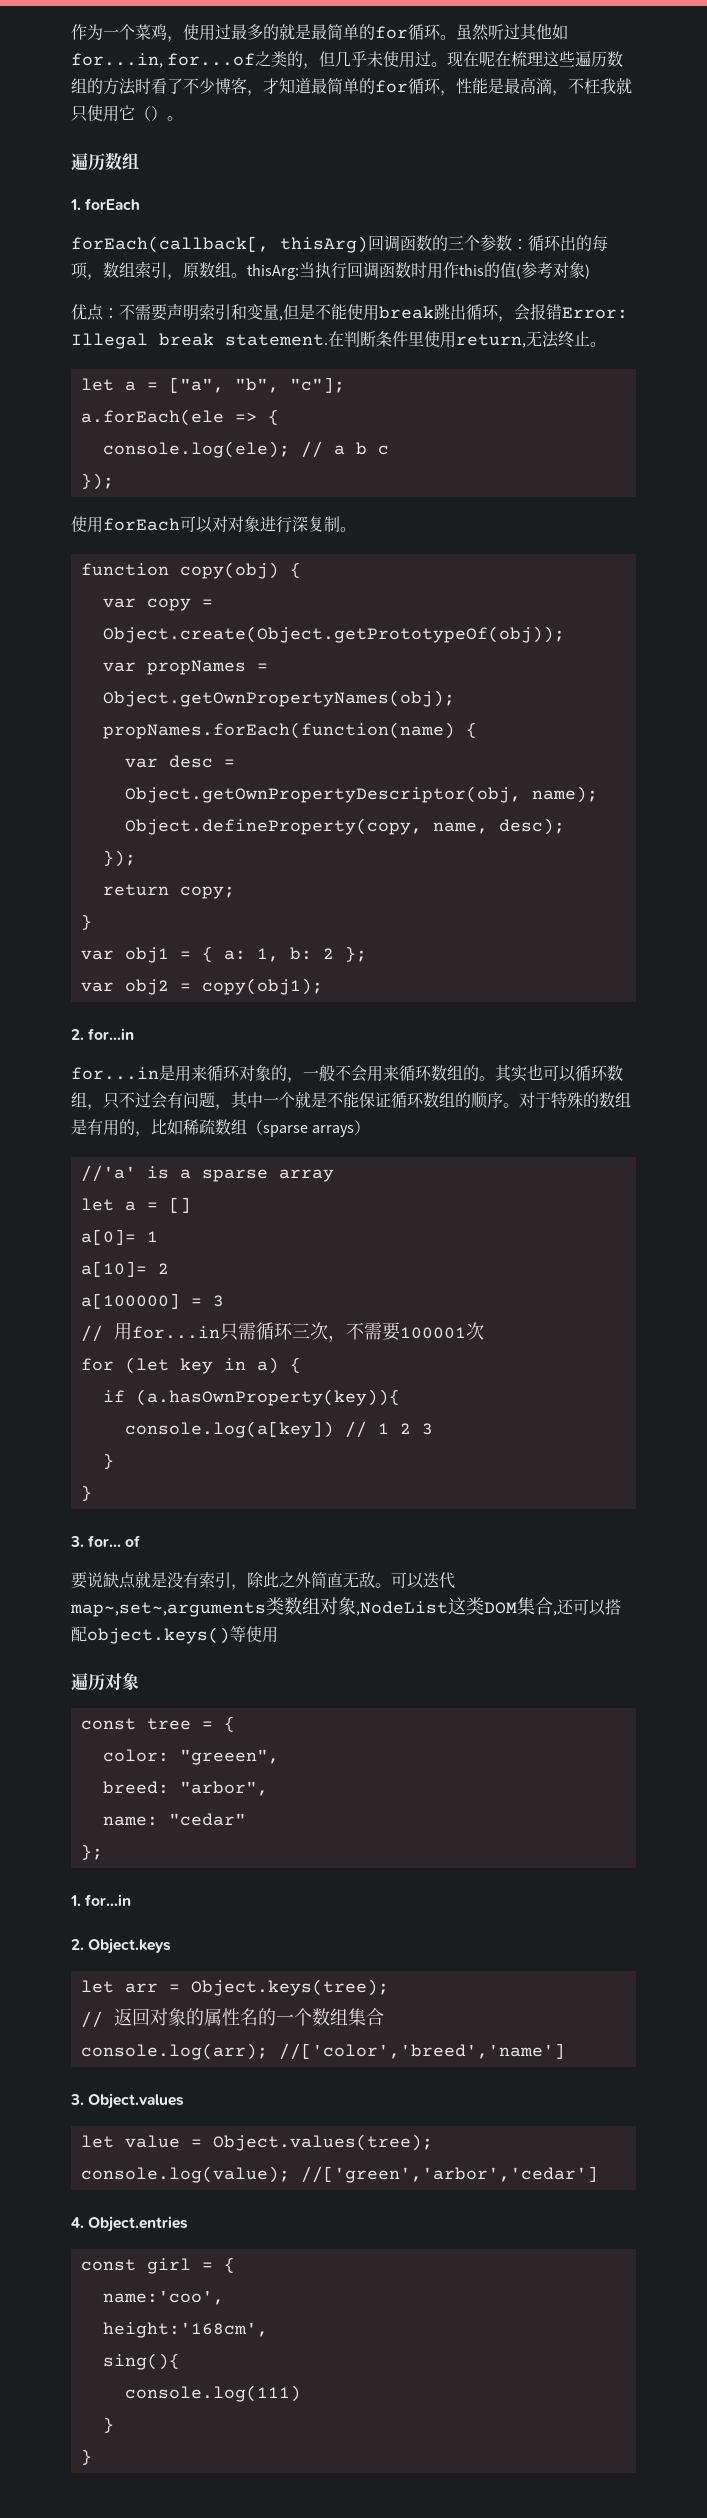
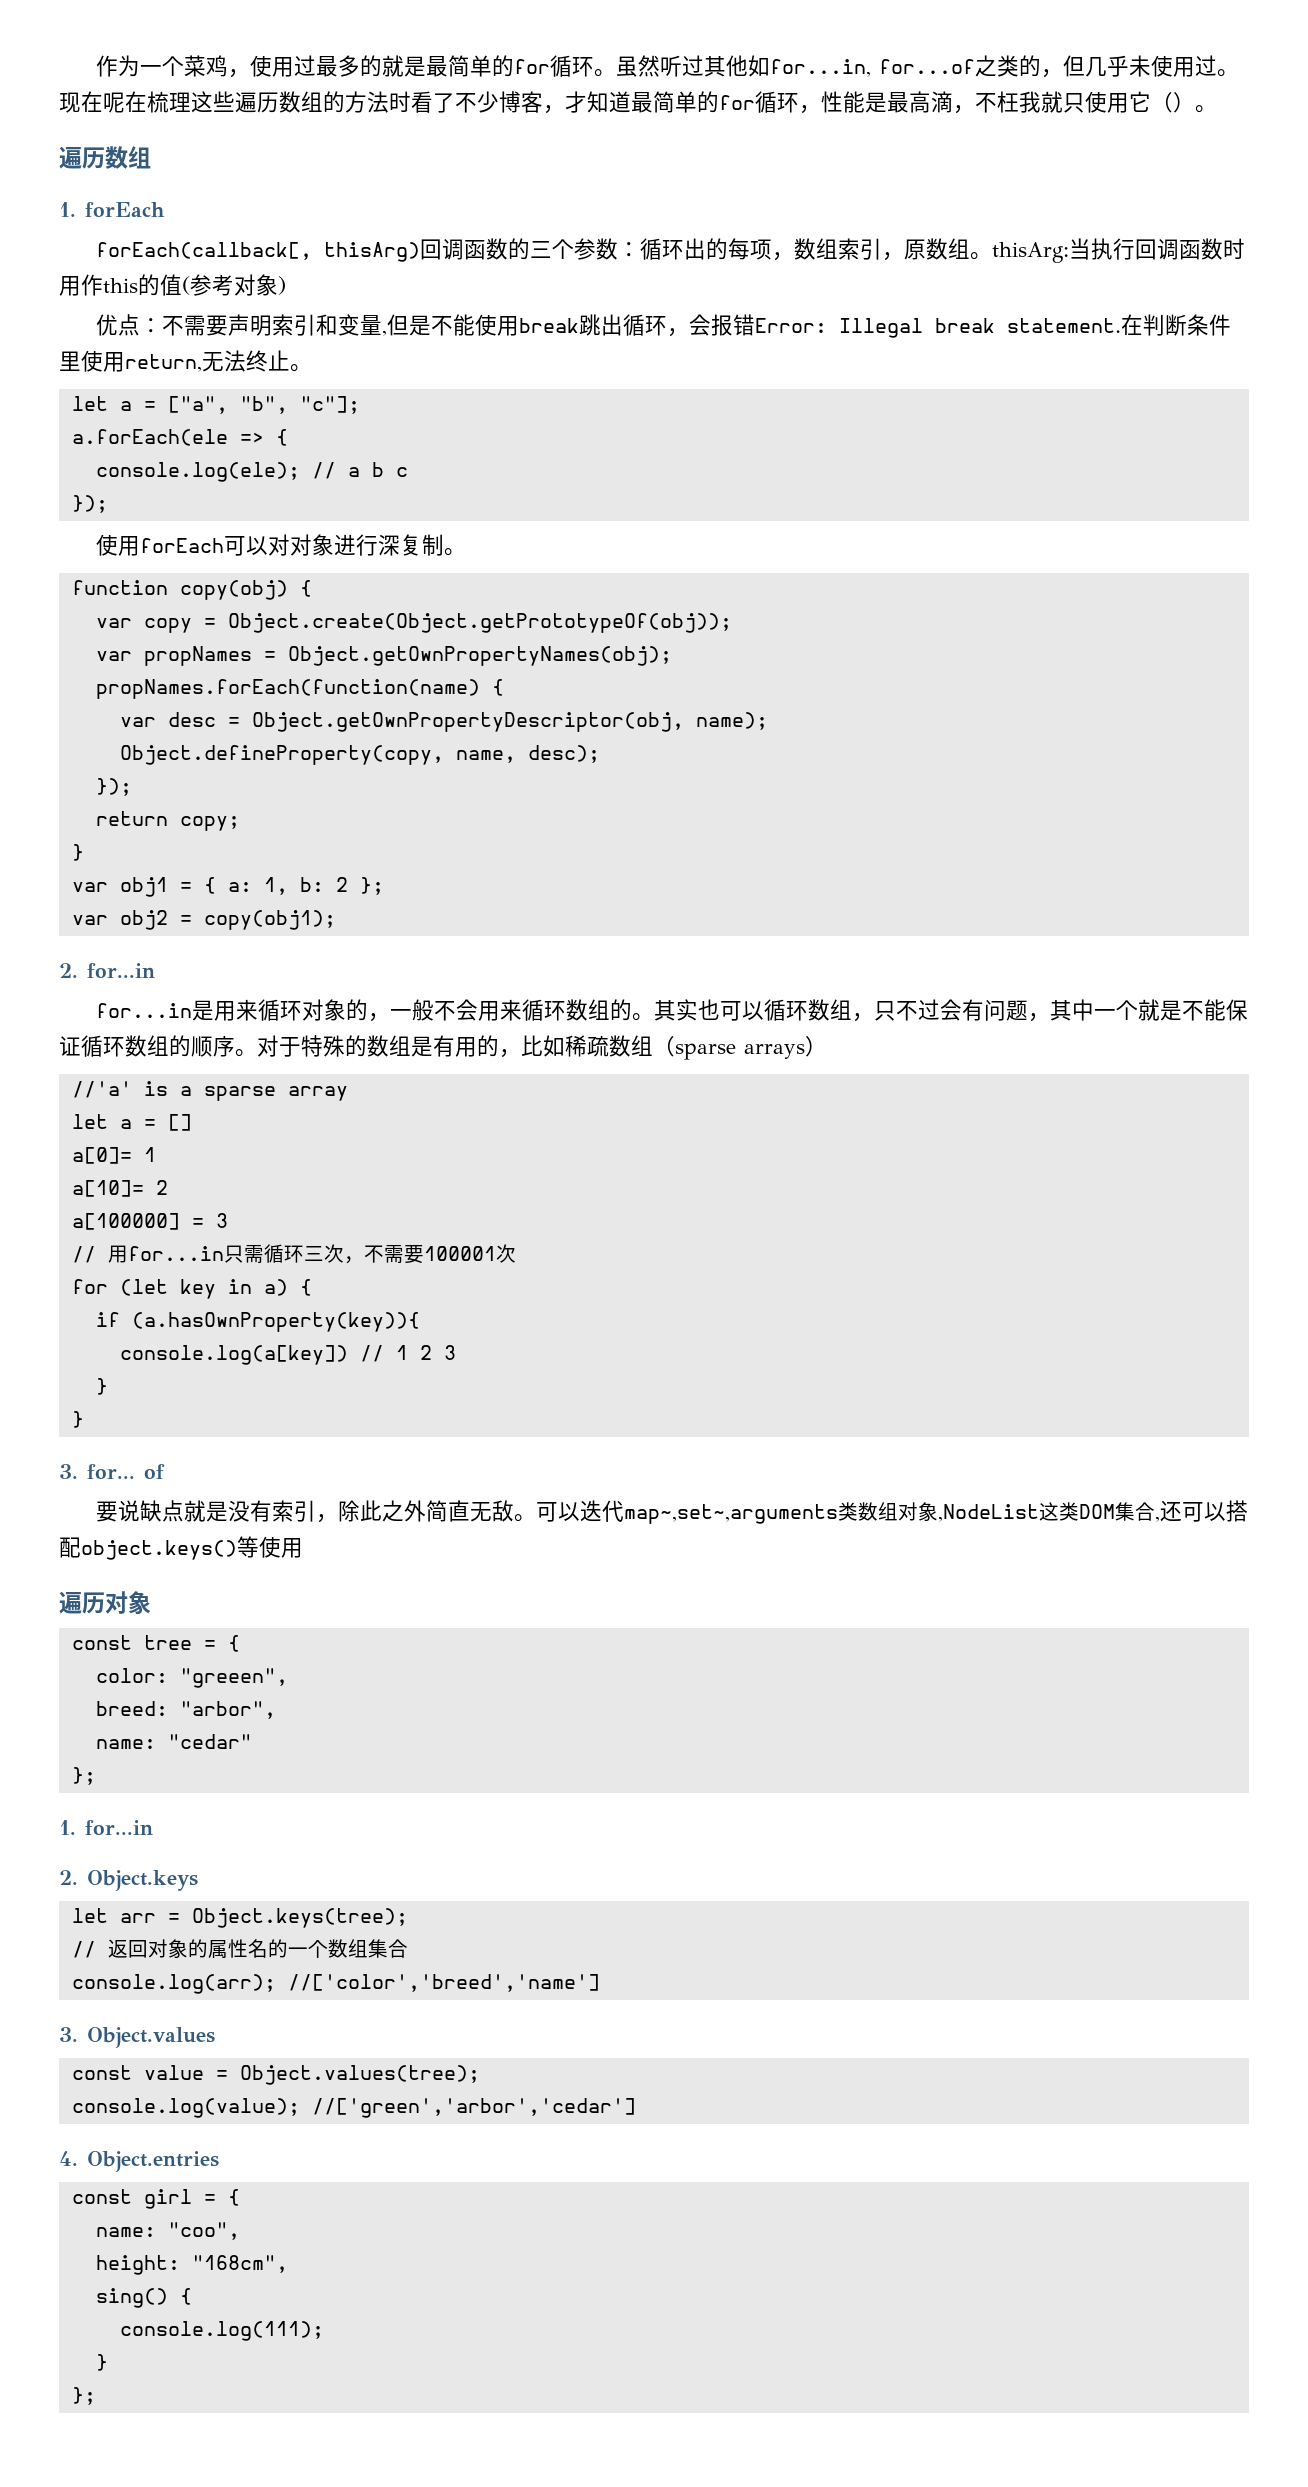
- let value = Object.values(tree);
+ const value = Object.values(tree);
- name:'coo',
- height:'168cm',
- sing(){
- console.log(111)
+ name: "coo",
+ height: "168cm",
+ sing() {
+ console.log(111);
  }
- }
+ };

